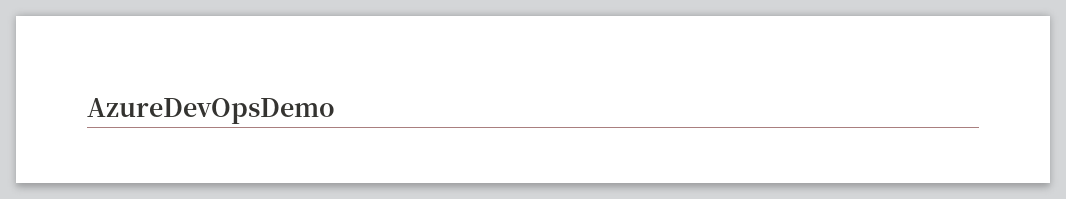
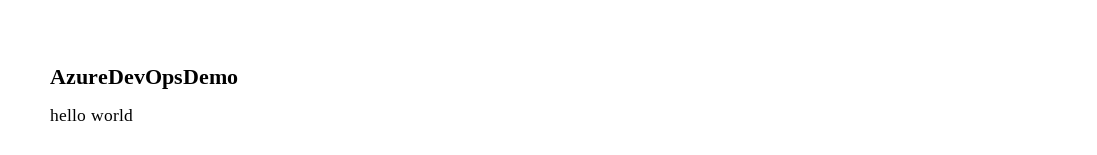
+ hello world

